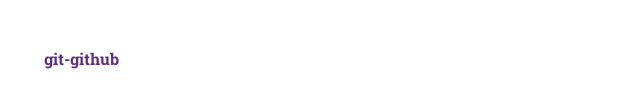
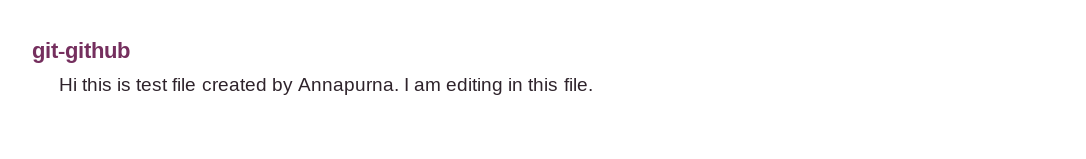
+ Hi this is test file created by Annapurna. I am editing in this file.

